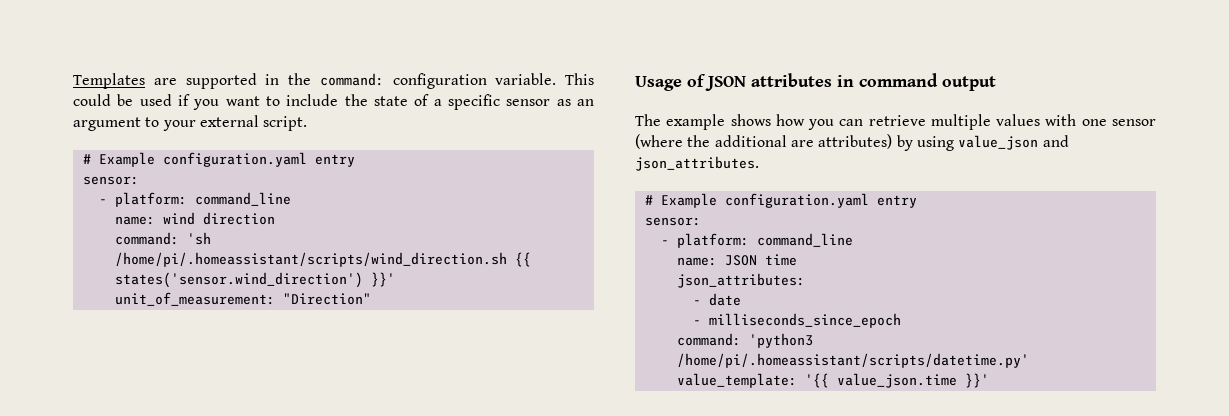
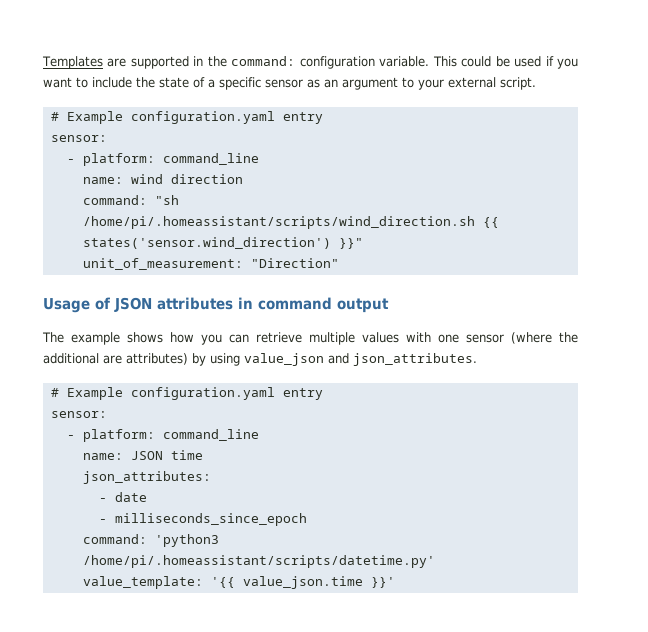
- command: 'sh /home/pi/.homeassistant/scripts/wind_direction.sh {{ states('sensor.wind_direction') }}'
+ command: "sh /home/pi/.homeassistant/scripts/wind_direction.sh {{ states('sensor.wind_direction') }}"

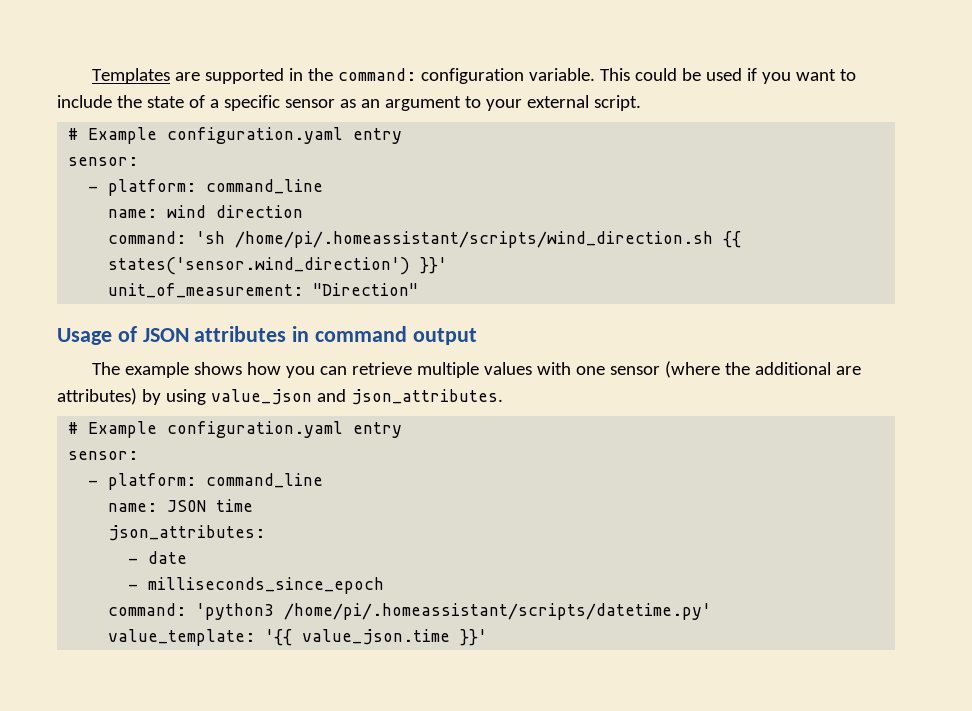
- command: "sh /home/pi/.homeassistant/scripts/wind_direction.sh {{ states('sensor.wind_direction') }}"
+ command: 'sh /home/pi/.homeassistant/scripts/wind_direction.sh {{ states('sensor.wind_direction') }}'

